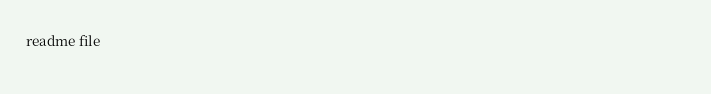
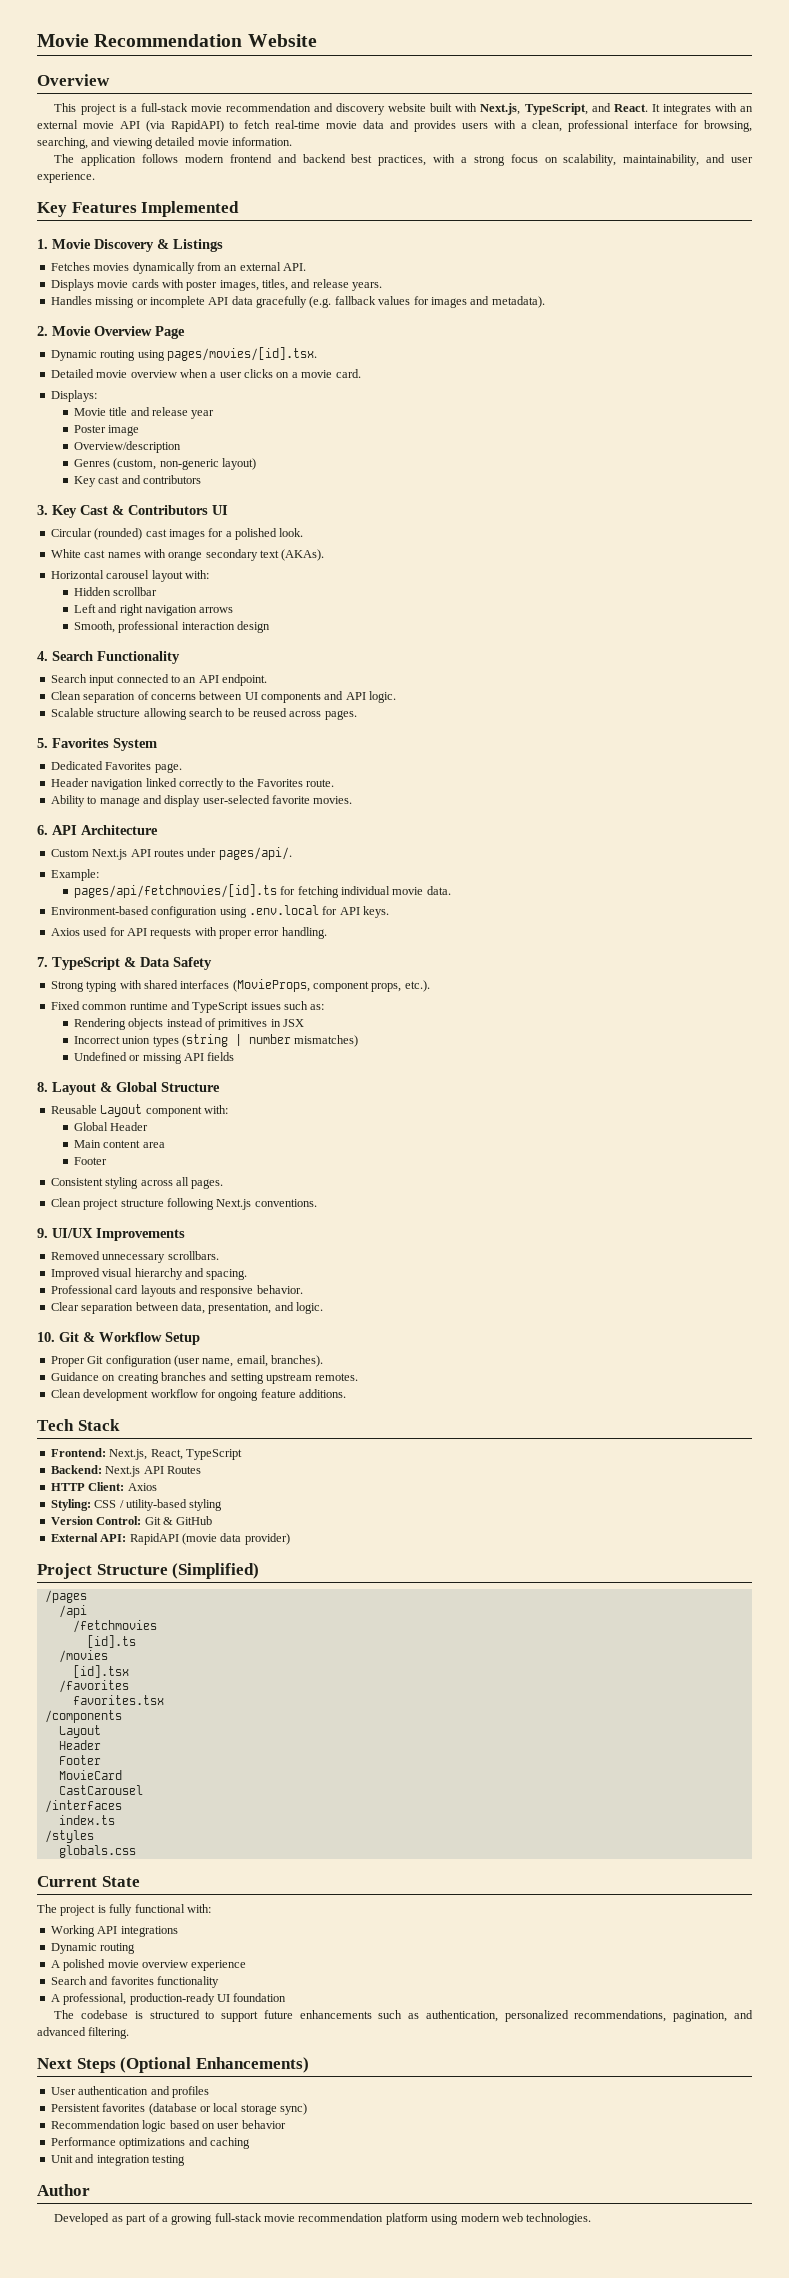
- readme file
+ Movie Recommendation Website
+ Overview
+ This project is a full‑stack movie recommendation and discovery website built with Next.js, TypeScript, and React. It integrates with an external movie API (via RapidAPI) to fetch real‑time movie data and provides users with a clean, professional interface for browsing, searching, and viewing detailed movie information.
+ The application follows modern frontend and backend best practices, with a strong focus on scalability, maintainability, and user experience.
+ Key Features Implemented
+ 1. Movie Discovery & Listings
+ Fetches movies dynamically from an external API.
+ Displays movie cards with poster images, titles, and release years.
+ Handles missing or incomplete API data gracefully (e.g. fallback values for images and metadata).
+ 2. Movie Overview Page
+ Dynamic routing using pages/movies/[id].tsx.
+ Detailed movie overview when a user clicks on a movie card.
+ Displays:
+ Movie title and release year
+ Poster image
+ Overview/description
+ Genres (custom, non‑generic layout)
+ Key cast and contributors
+ 3. Key Cast & Contributors UI
+ Circular (rounded) cast images for a polished look.
+ White cast names with orange secondary text (AKAs).
+ Horizontal carousel layout with:
+ Hidden scrollbar
+ Left and right navigation arrows
+ Smooth, professional interaction design
+ 4. Search Functionality
+ Search input connected to an API endpoint.
+ Clean separation of concerns between UI components and API logic.
+ Scalable structure allowing search to be reused across pages.
+ 5. Favorites System
+ Dedicated Favorites page.
+ Header navigation linked correctly to the Favorites route.
+ Ability to manage and display user‑selected favorite movies.
+ 6. API Architecture
+ Custom Next.js API routes under pages/api/.
+ Example:
+ pages/api/fetchmovies/[id].ts for fetching individual movie data.
+ Environment‑based configuration using .env.local for API keys.
+ Axios used for API requests with proper error handling.
+ 7. TypeScript & Data Safety
+ Strong typing with shared interfaces (MovieProps, component props, etc.).
+ Fixed common runtime and TypeScript issues such as:
+ Rendering objects instead of primitives in JSX
+ Incorrect union types (string | number mismatches)
+ Undefined or missing API fields
+ 8. Layout & Global Structure
+ Reusable Layout component with:
+ Global Header
+ Main content area
+ Footer
+ Consistent styling across all pages.
+ Clean project structure following Next.js conventions.
+ 9. UI/UX Improvements
+ Removed unnecessary scrollbars.
+ Improved visual hierarchy and spacing.
+ Professional card layouts and responsive behavior.
+ Clear separation between data, presentation, and logic.
+ 10. Git & Workflow Setup
+ Proper Git configuration (user name, email, branches).
+ Guidance on creating branches and setting upstream remotes.
+ Clean development workflow for ongoing feature additions.
+ Tech Stack
+ Frontend: Next.js, React, TypeScript
+ Backend: Next.js API Routes
+ HTTP Client: Axios
+ Styling: CSS / utility‑based styling
+ Version Control: Git & GitHub
+ External API: RapidAPI (movie data provider)
+ Project Structure (Simplified)
+ /pages
+ /api
+ /fetchmovies
+ [id].ts
+ /movies
+ [id].tsx
+ /favorites
+ favorites.tsx
+ /components
+ Layout
+ Header
+ Footer
+ MovieCard
+ CastCarousel
+ /interfaces
+ index.ts
+ /styles
+ globals.css
+ Current State
+ The project is fully functional with:
+ Working API integrations
+ Dynamic routing
+ A polished movie overview experience
+ Search and favorites functionality
+ A professional, production‑ready UI foundation
+ The codebase is structured to support future enhancements such as authentication, personalized recommendations, pagination, and advanced filtering.
+ Next Steps (Optional Enhancements)
+ User authentication and profiles
+ Persistent favorites (database or local storage sync)
+ Recommendation logic based on user behavior
+ Performance optimizations and caching
+ Unit and integration testing
+ Author
+ Developed as part of a growing full‑stack movie recommendation platform using modern web technologies.

